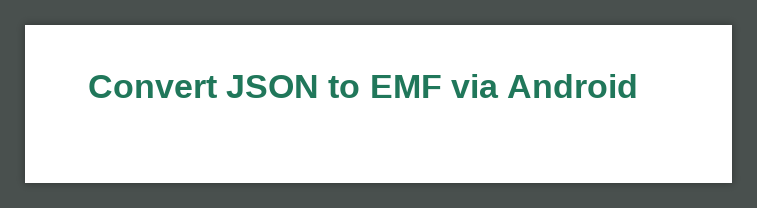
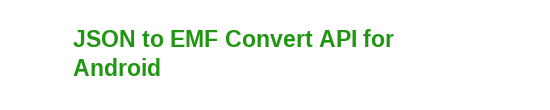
- Convert JSON to EMF via Android
+ JSON to EMF Convert API for Android

